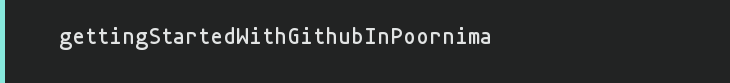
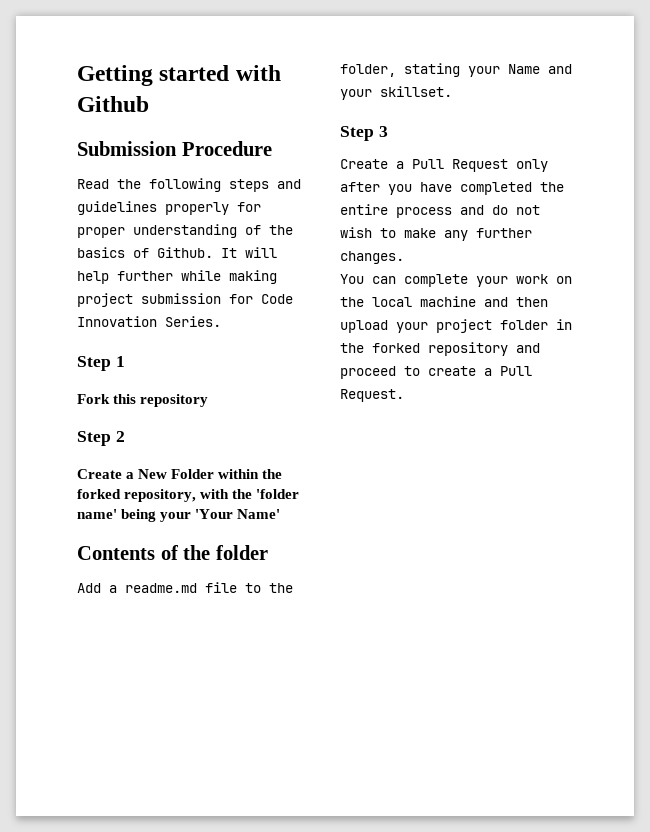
- gettingStartedWithGithubInPoornima
+ Getting started with Github
+ Submission Procedure
+ Read the following steps and guidelines properly for proper understanding of the basics of Github. It will help further while making project submission for Code Innovation Series.
+ Step 1
+ Fork this repository
+ Step 2
+ Create a New Folder within the forked repository, with the 'folder name' being your 'Your Name'
+ Contents of the folder
+ Add a readme.md file to the folder, stating your Name and your skillset.
+ Step 3
+ Create a Pull Request only after you have completed the entire process and do not wish to make any further changes.
+ You can complete your work on the local machine and then upload your project folder in the forked repository and proceed to create a Pull Request.

